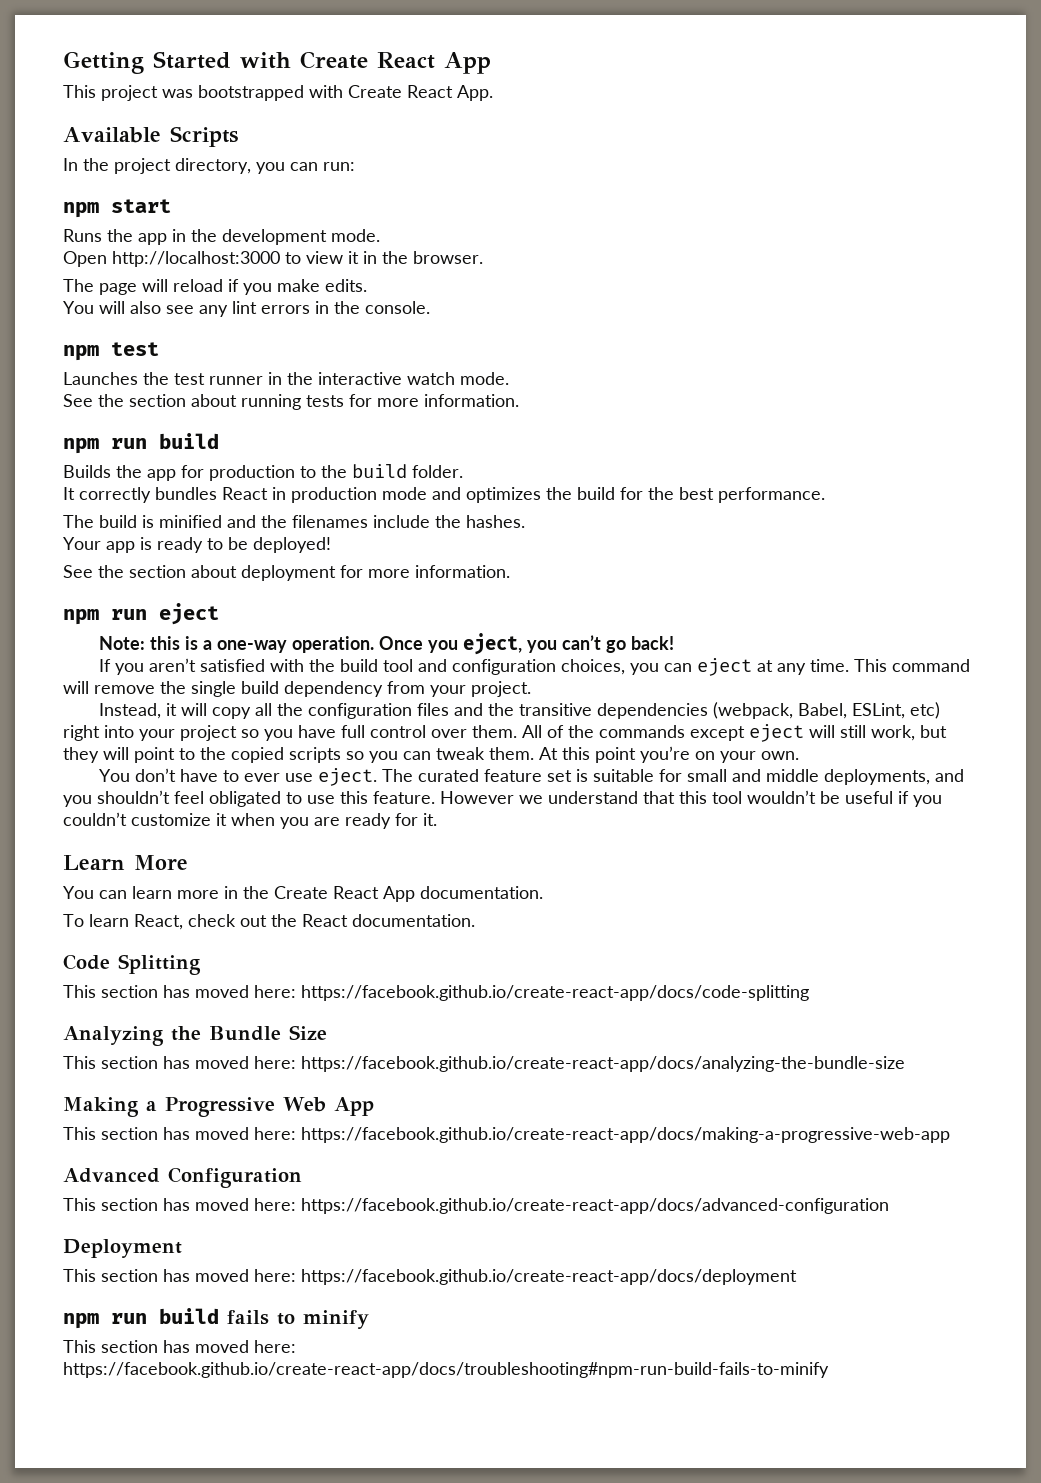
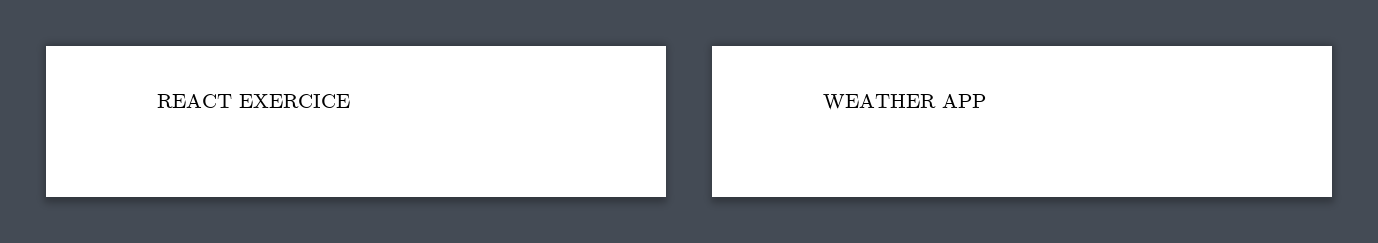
- Getting Started with Create React App
- This project was bootstrapped with Create React App.
- Available Scripts
- In the project directory, you can run:
- npm start
- Runs the app in the development mode.
- Open http://localhost:3000 to view it in the browser.
- The page will reload if you make edits.
- You will also see any lint errors in the console.
- npm test
- Launches the test runner in the interactive watch mode.
- See the section about running tests for more information.
- npm run build
- Builds the app for production to the build folder.
- It correctly bundles React in production mode and optimizes the build for the best performance.
- The build is minified and the filenames include the hashes.
- Your app is ready to be deployed!
- See the section about deployment for more information.
- npm run eject
- Note: this is a one-way operation. Once you eject, you can’t go back!
- If you aren’t satisfied with the build tool and configuration choices, you can eject at any time. This command will remove the single build dependency from your project.
- Instead, it will copy all the configuration files and the transitive dependencies (webpack, Babel, ESLint, etc) right into your project so you have full control over them. All of the commands except eject will still work, but they will point to the copied scripts so you can tweak them. At this point you’re on your own.
- You don’t have to ever use eject. The curated feature set is suitable for small and middle deployments, and you shouldn’t feel obligated to use this feature. However we understand that this tool wouldn’t be useful if you couldn’t customize it when you are ready for it.
- Learn More
- You can learn more in the Create React App documentation.
- To learn React, check out the React documentation.
- Code Splitting
- This section has moved here: https://facebook.github.io/create-react-app/docs/code-splitting
- Analyzing the Bundle Size
- This section has moved here: https://facebook.github.io/create-react-app/docs/analyzing-the-bundle-size
- Making a Progressive Web App
- This section has moved here: https://facebook.github.io/create-react-app/docs/making-a-progressive-web-app
- Advanced Configuration
- This section has moved here: https://facebook.github.io/create-react-app/docs/advanced-configuration
- Deployment
- This section has moved here: https://facebook.github.io/create-react-app/docs/deployment
- npm run build fails to minify
- This section has moved here: https://facebook.github.io/create-react-app/docs/troubleshooting#npm-run-build-fails-to-minify
+ REACT EXERCICE
+ WEATHER APP

